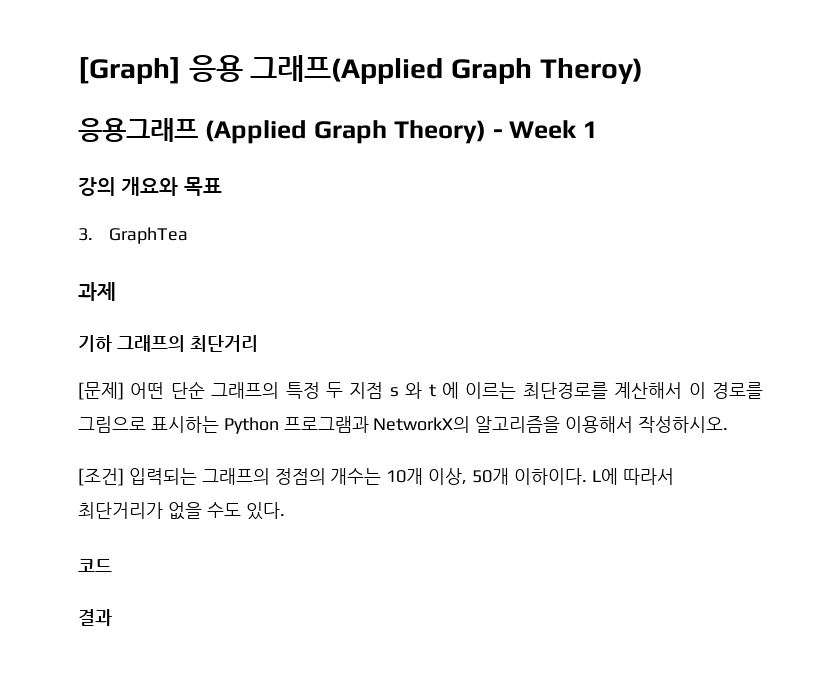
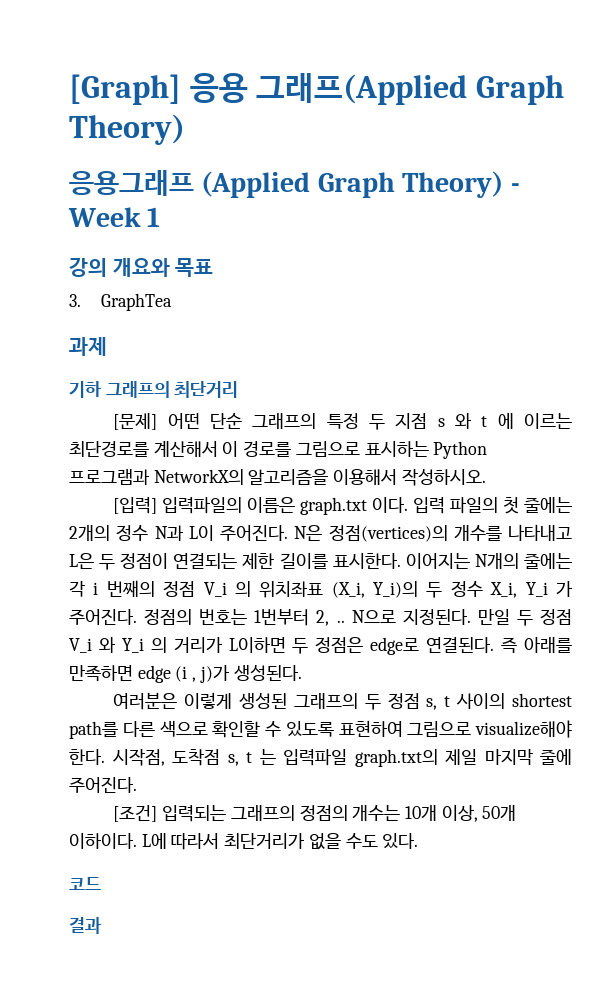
- [Graph] 응용 그래프(Applied Graph Theroy)
+ [Graph] 응용 그래프(Applied Graph Theory)
+ [입력] 입력파일의 이름은 graph.txt 이다. 입력 파일의 첫 줄에는 2개의 정수 N과 L이 주어진다. N은 정점(vertices)의 개수를 나타내고 L은 두 정점이 연결되는 제한 길이를 표시한다. 이어지는 N개의 줄에는 각 i 번째의 정점 V_i 의 위치좌표 (X_i, Y_i)의 두 정수 X_i, Y_i 가 주어진다. 정점의 번호는 1번부터 2, .. N으로 지정된다. 만일 두 정점 V_i 와 Y_i 의 거리가 L이하면 두 정점은 edge로 연결된다. 즉 아래를 만족하면 edge (i , j)가 생성된다.
+ 여러분은 이렇게 생성된 그래프의 두 정점 s, t 사이의 shortest path를 다른 색으로 확인할 수 있도록 표현하여 그림으로 visualize해야 한다. 시작점, 도착점 s, t 는 입력파일 graph.txt의 제일 마지막 줄에 주어진다.

